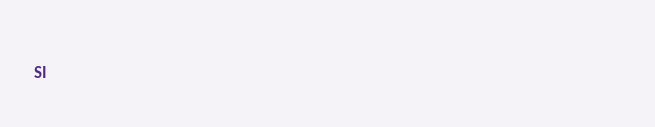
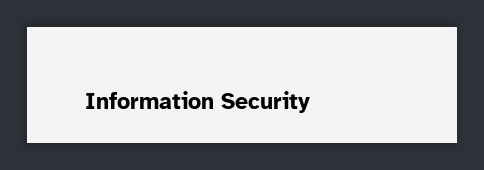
- SI
+ Information Security

